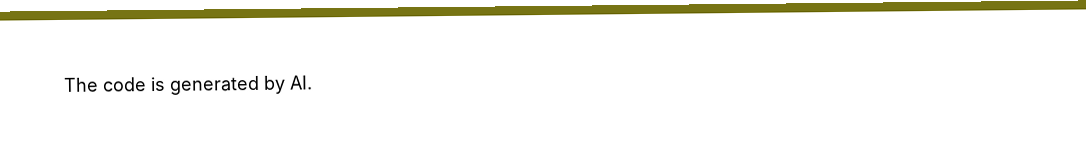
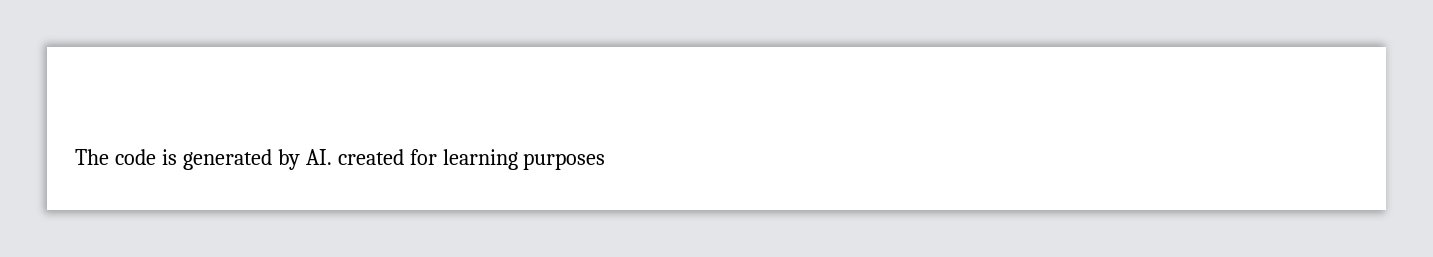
- The code is generated by AI.
+ The code is generated by AI. created for learning purposes

